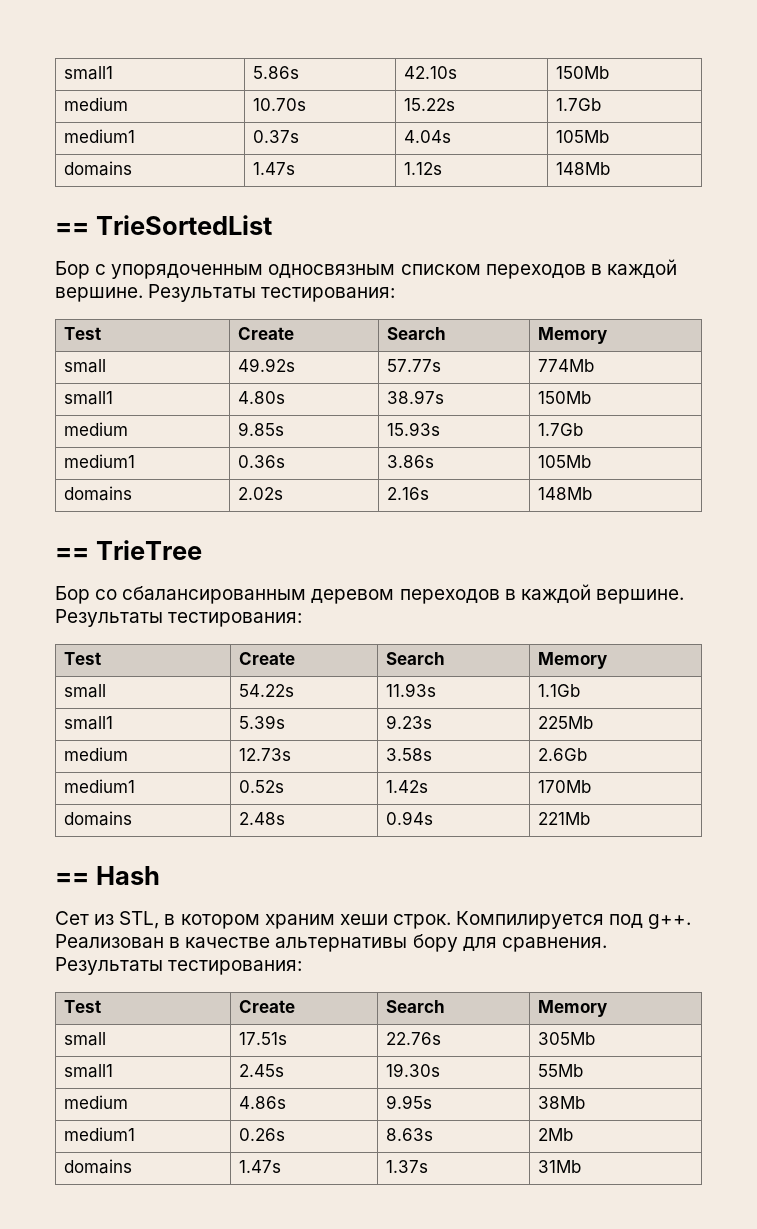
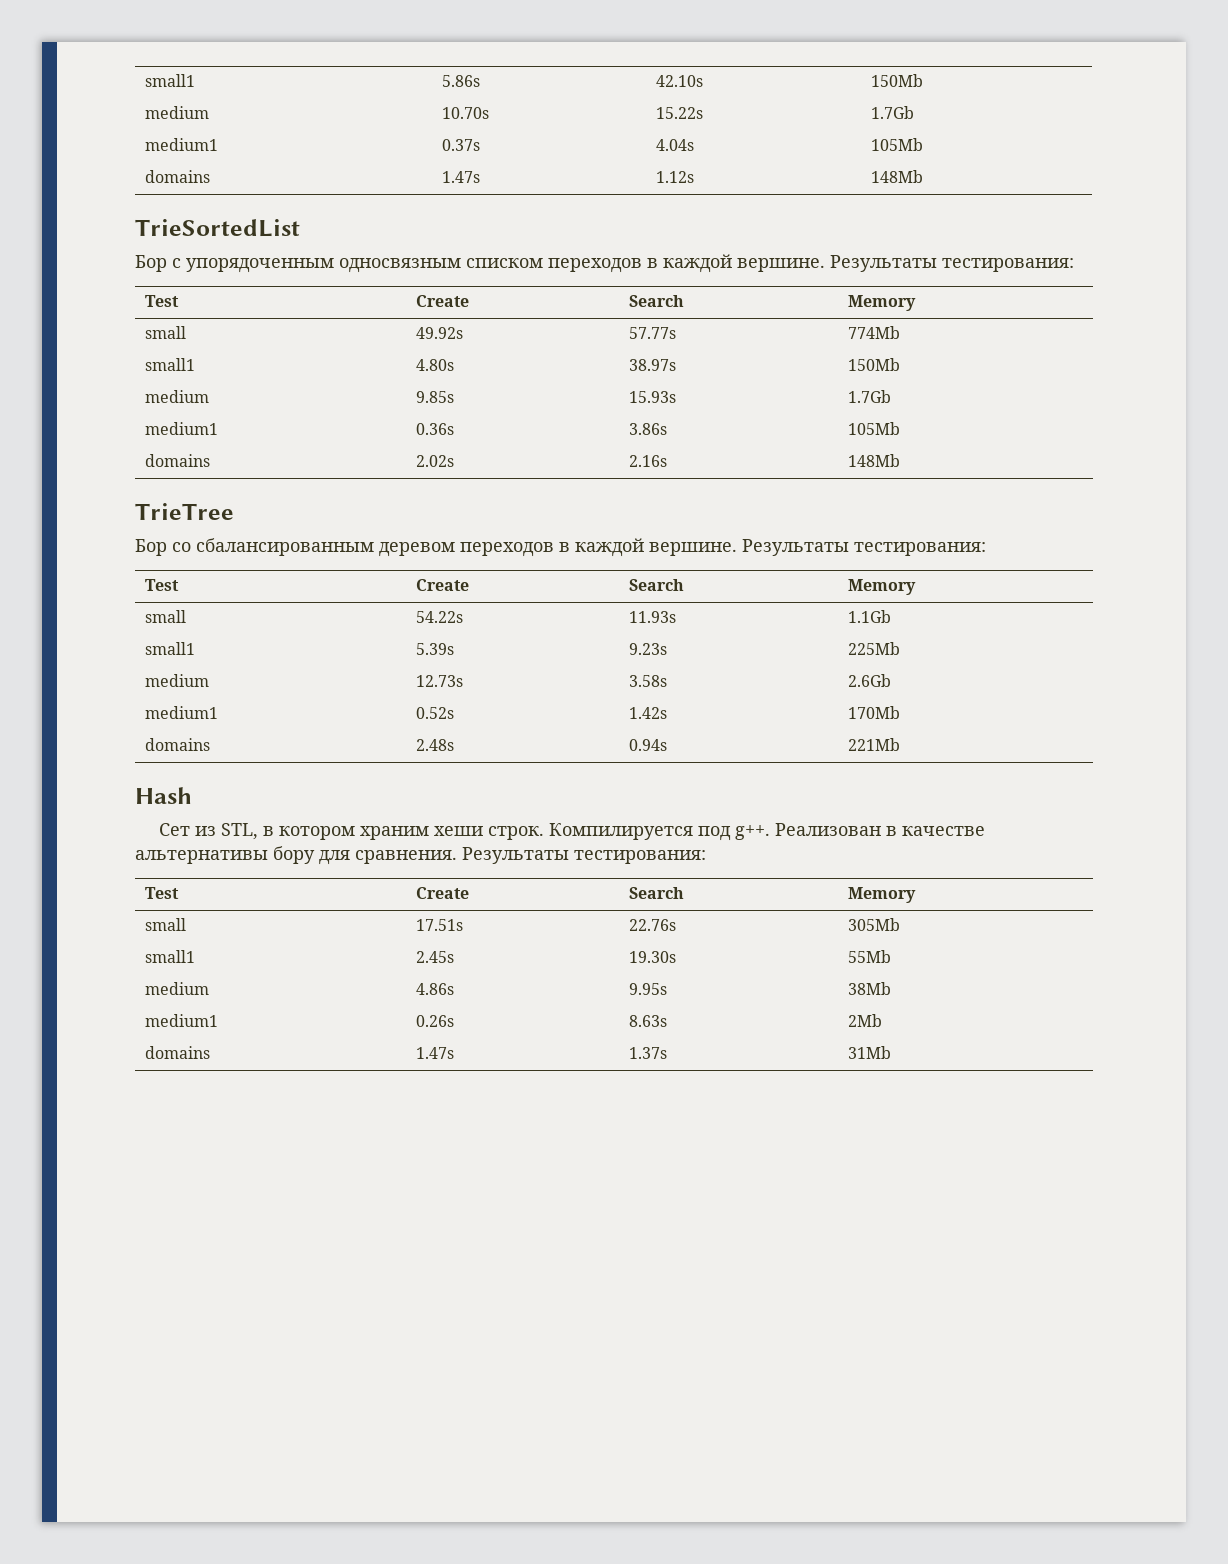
- == TrieSortedList
+ TrieSortedList
- == TrieTree
+ TrieTree
- == Hash
+ Hash

